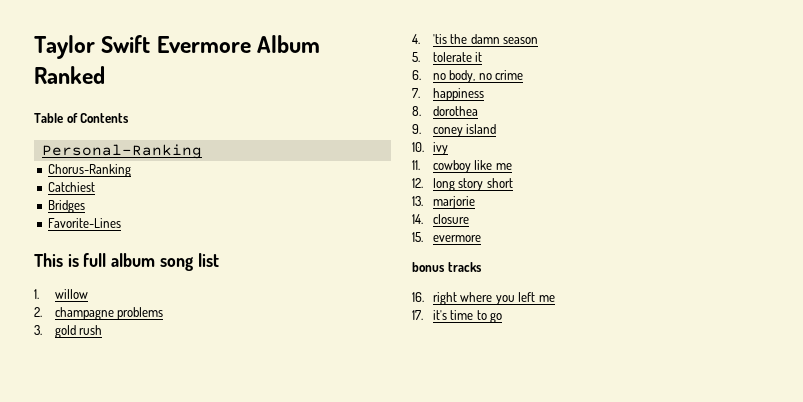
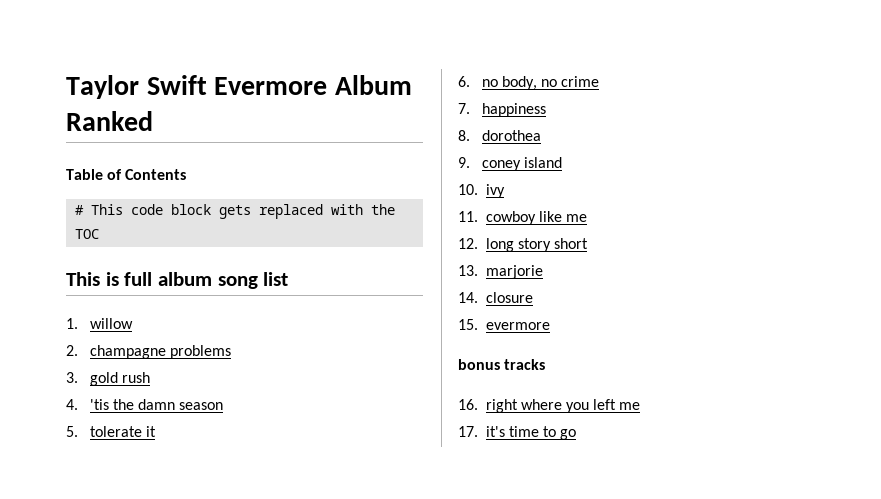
- Personal-Ranking
- Chorus-Ranking
- Catchiest
- Bridges
- Favorite-Lines
+ # This code block gets replaced with the TOC

